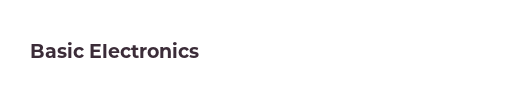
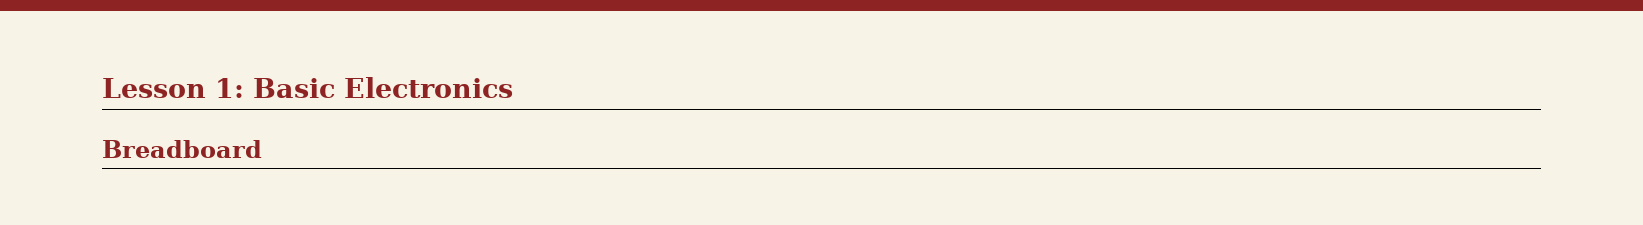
- Basic Electronics
+ Lesson 1: Basic Electronics
+ Breadboard

